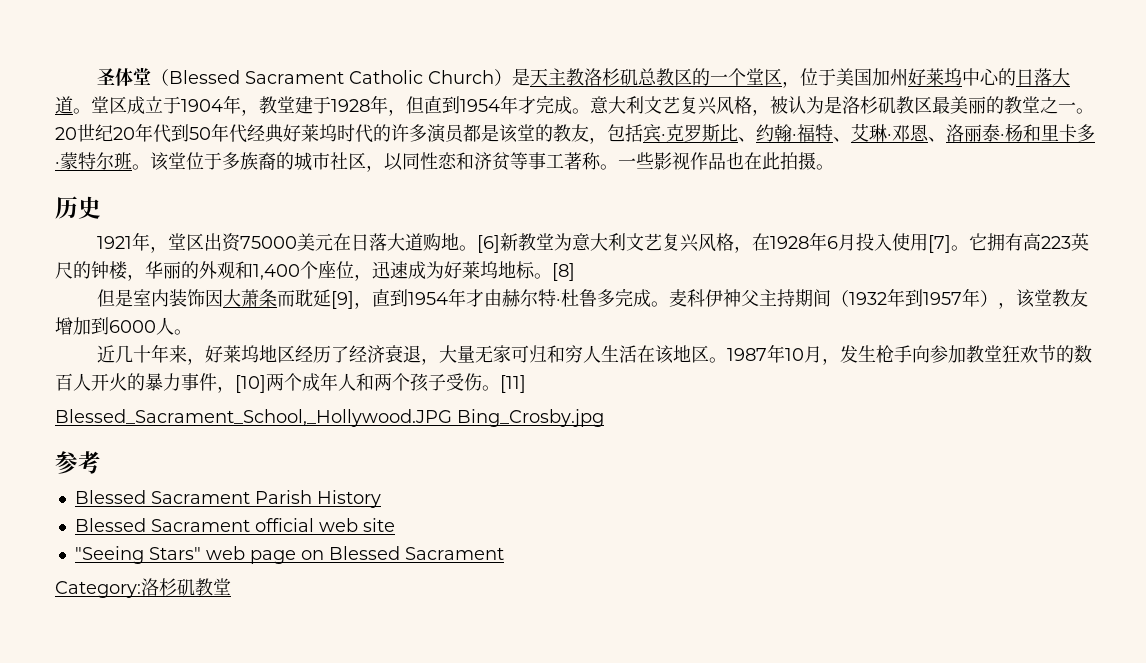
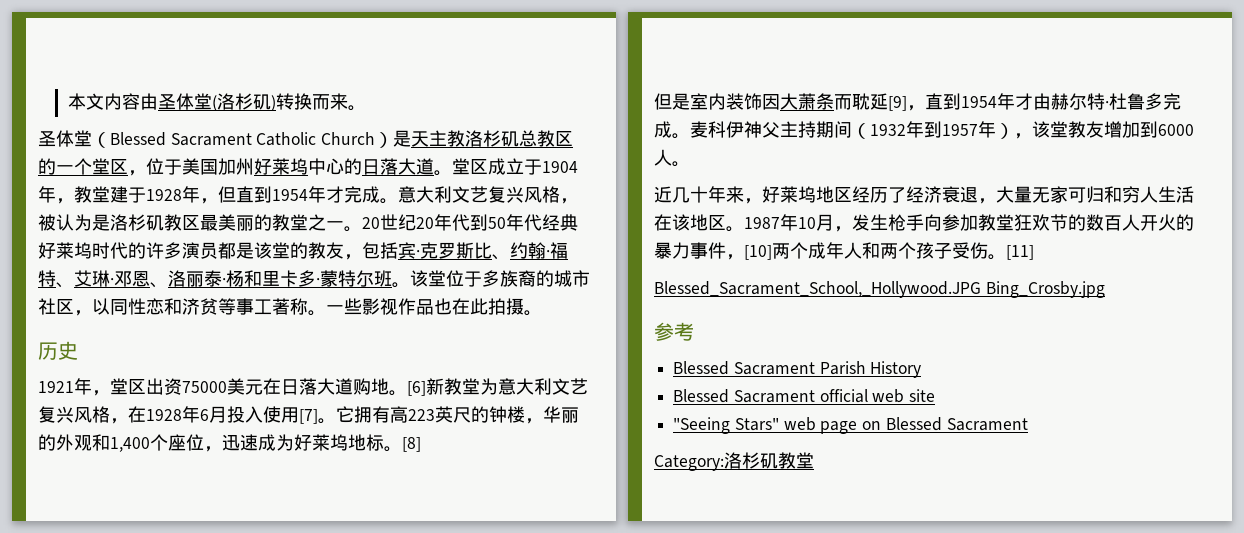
+ 本文内容由圣体堂(洛杉矶)转换而来。

